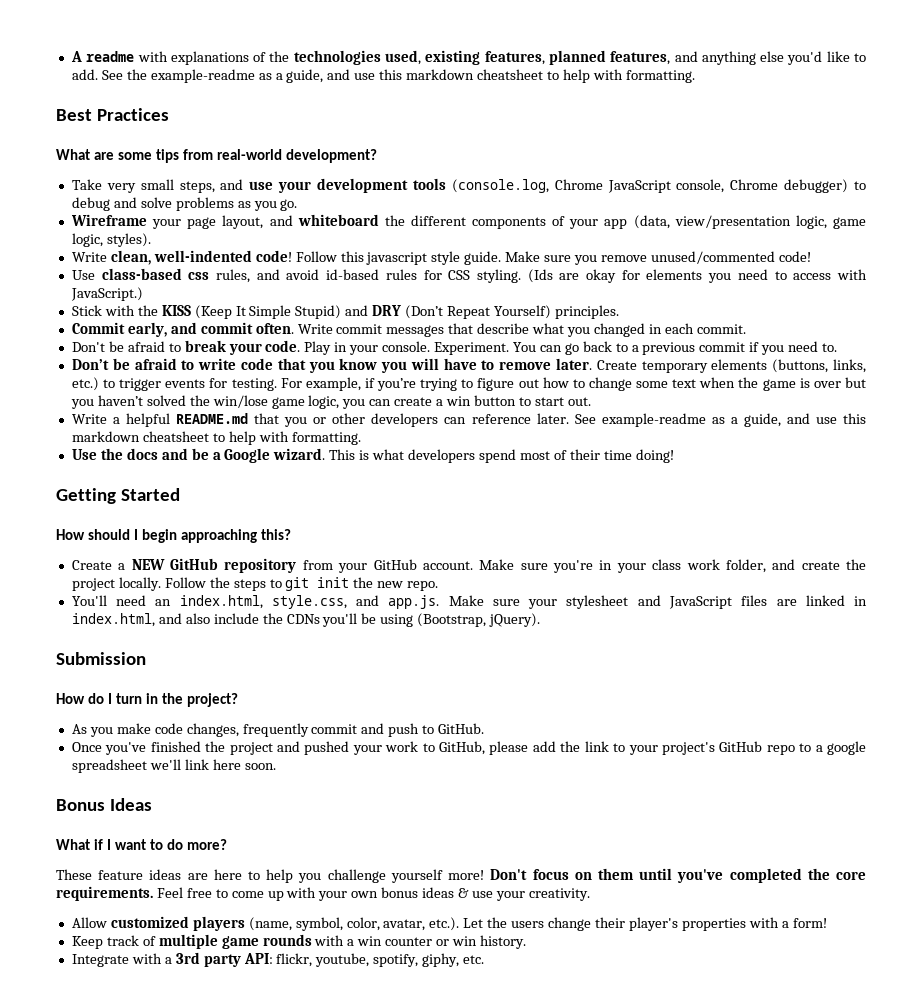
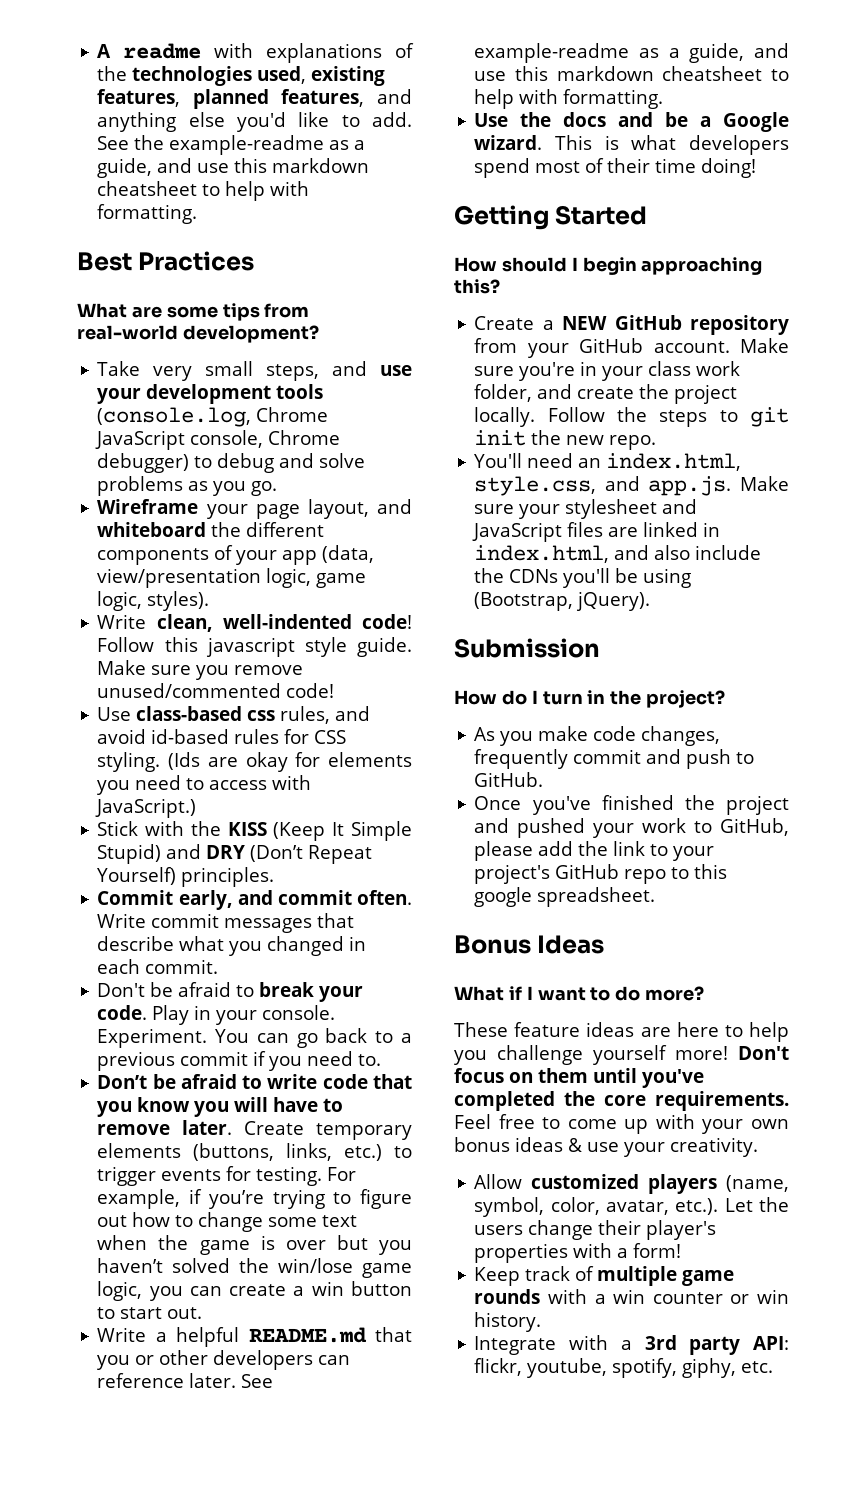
- Once you've finished the project and pushed your work to GitHub, please add the link to your project's GitHub repo to a google spreadsheet we'll link here soon.
+ Once you've finished the project and pushed your work to GitHub, please add the link to your project's GitHub repo to this google spreadsheet.

